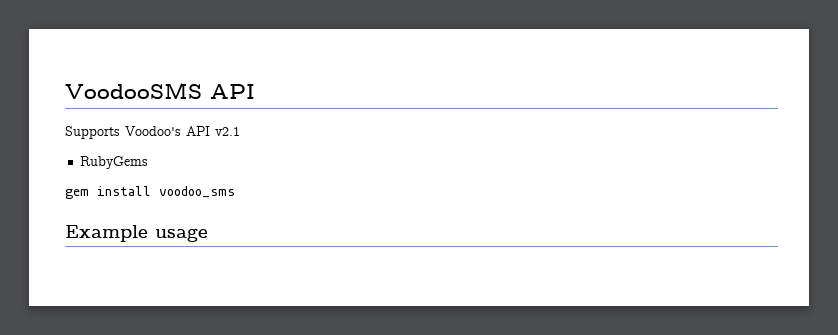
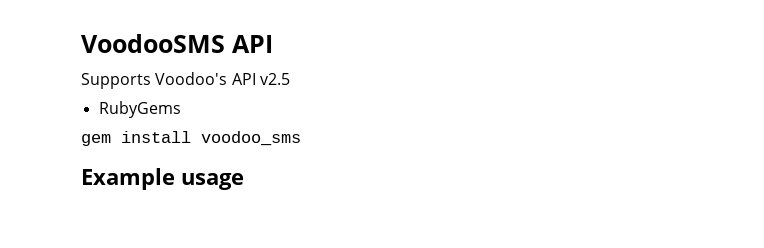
- Supports Voodoo's API v2.1
+ Supports Voodoo's API v2.5

